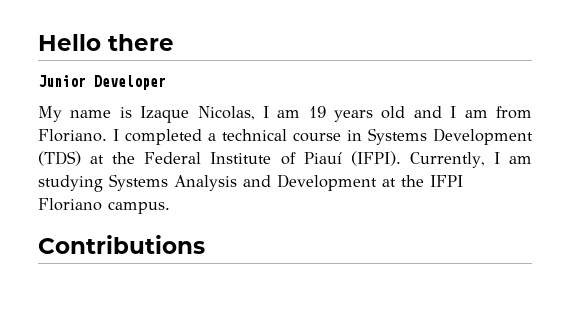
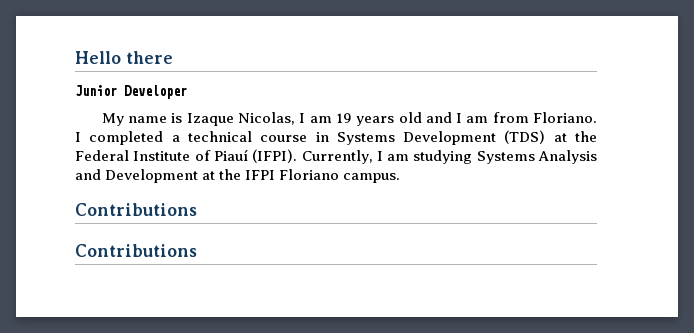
  Currently, I am studying Systems Analysis and Development at the IFPI Floriano campus.
+ Contributions

